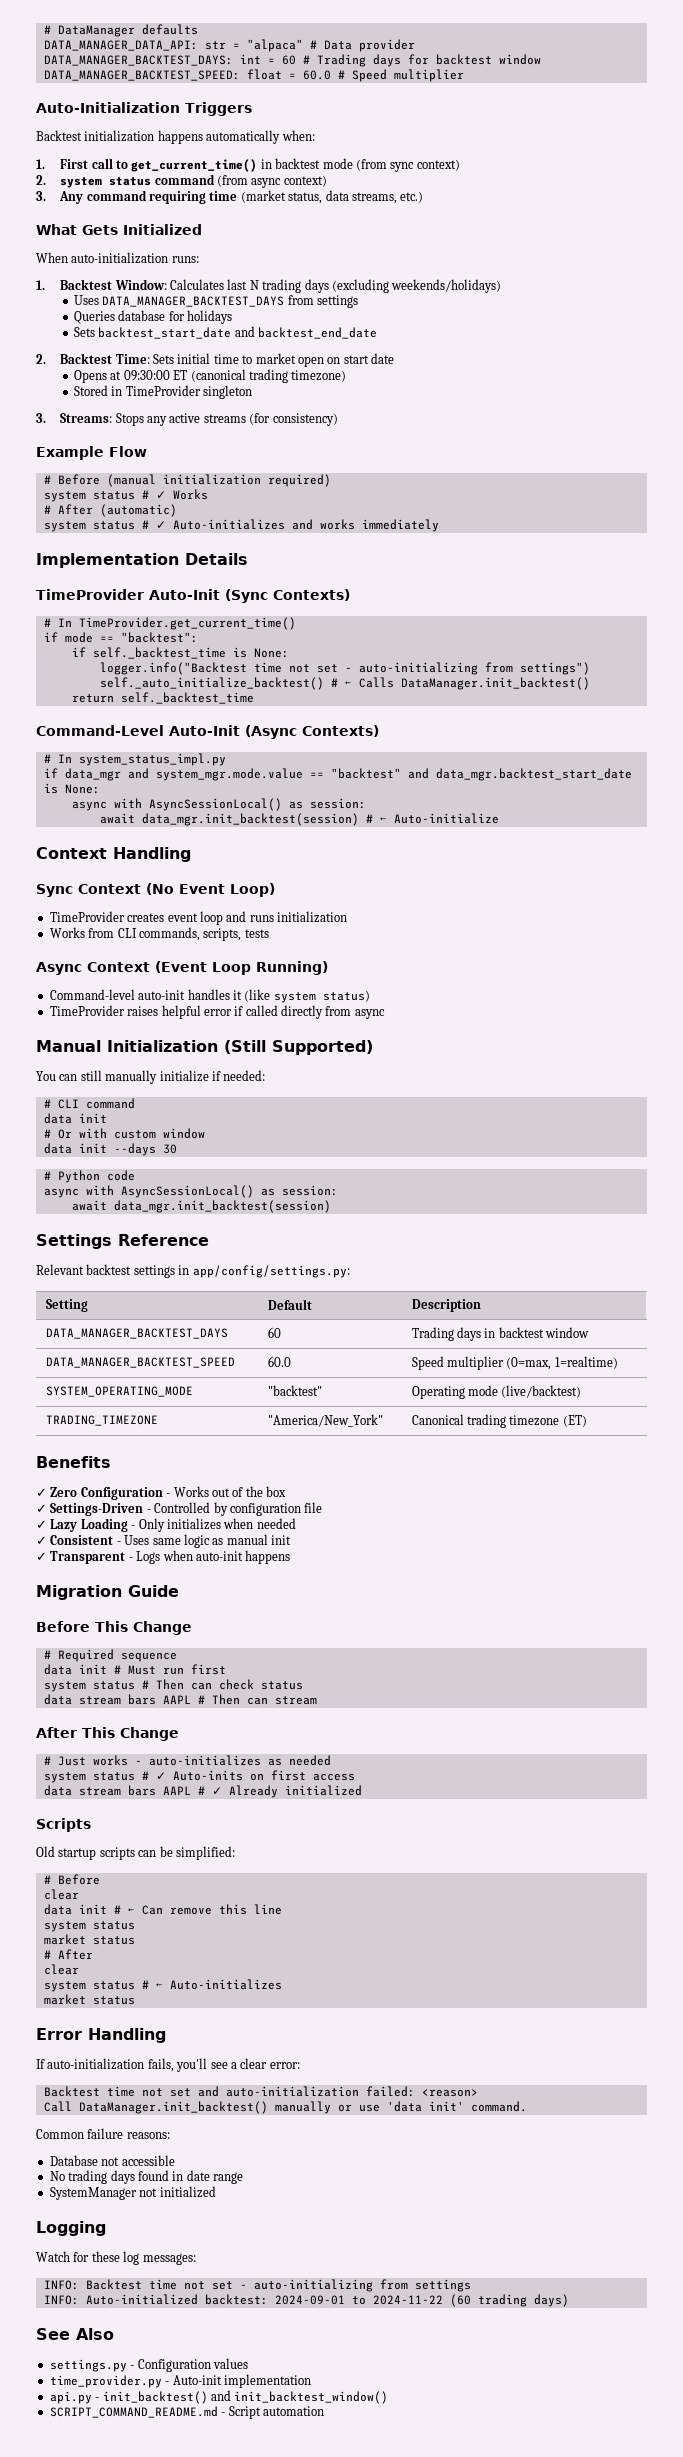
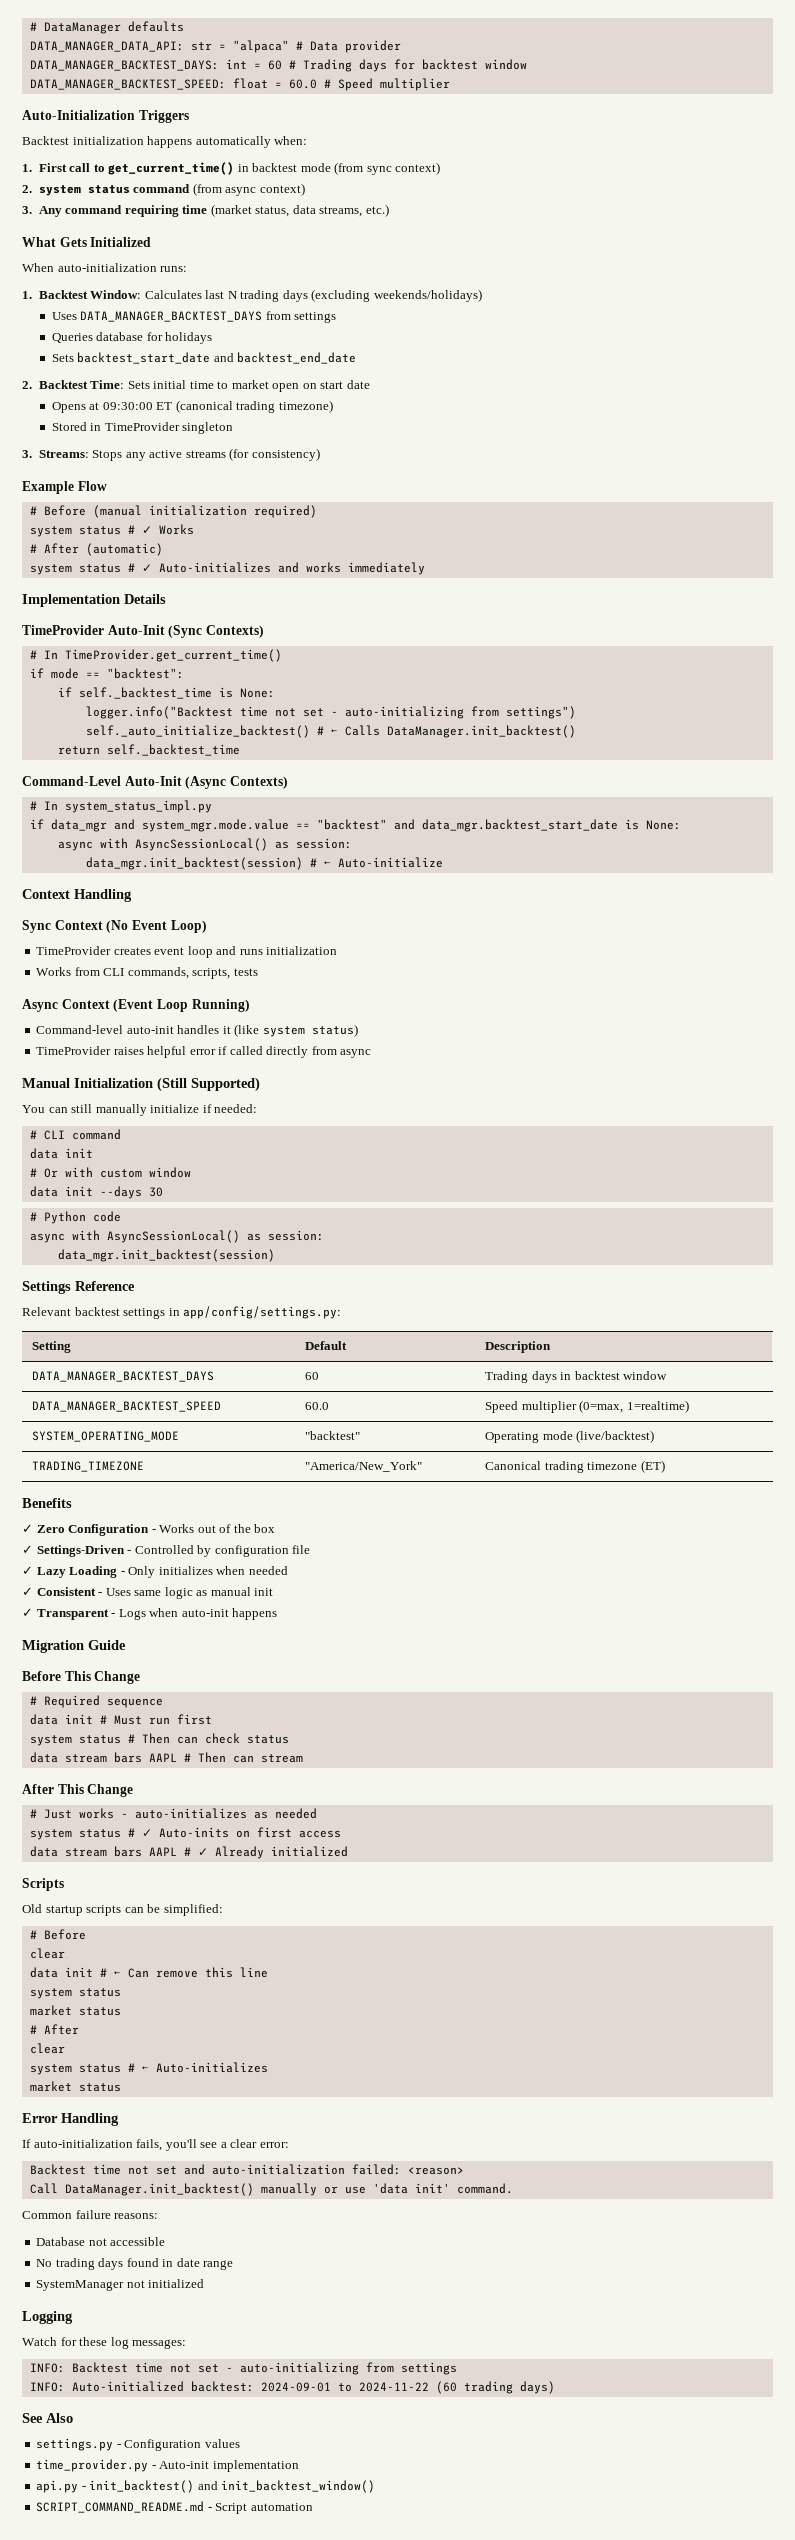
- await data_mgr.init_backtest(session) # ← Auto-initialize
+ data_mgr.init_backtest(session) # ← Auto-initialize
  # Python code
  async with AsyncSessionLocal() as session:
- await data_mgr.init_backtest(session)
+ data_mgr.init_backtest(session)

